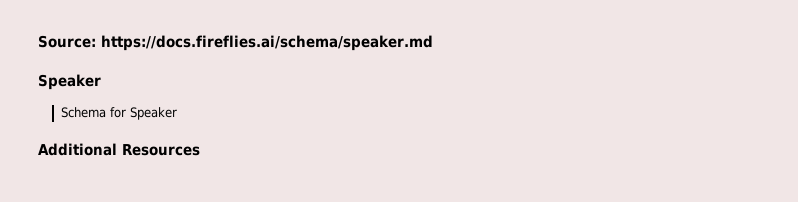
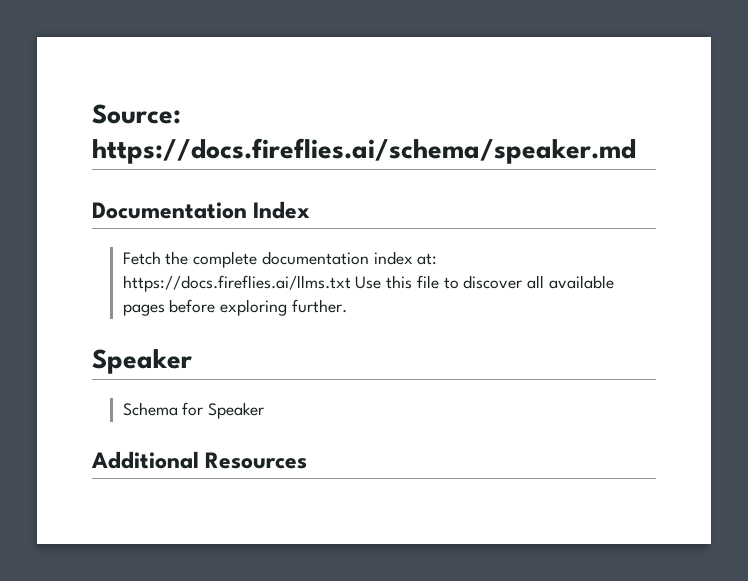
+ Documentation Index
+ Fetch the complete documentation index at: https://docs.fireflies.ai/llms.txt Use this file to discover all available pages before exploring further.

